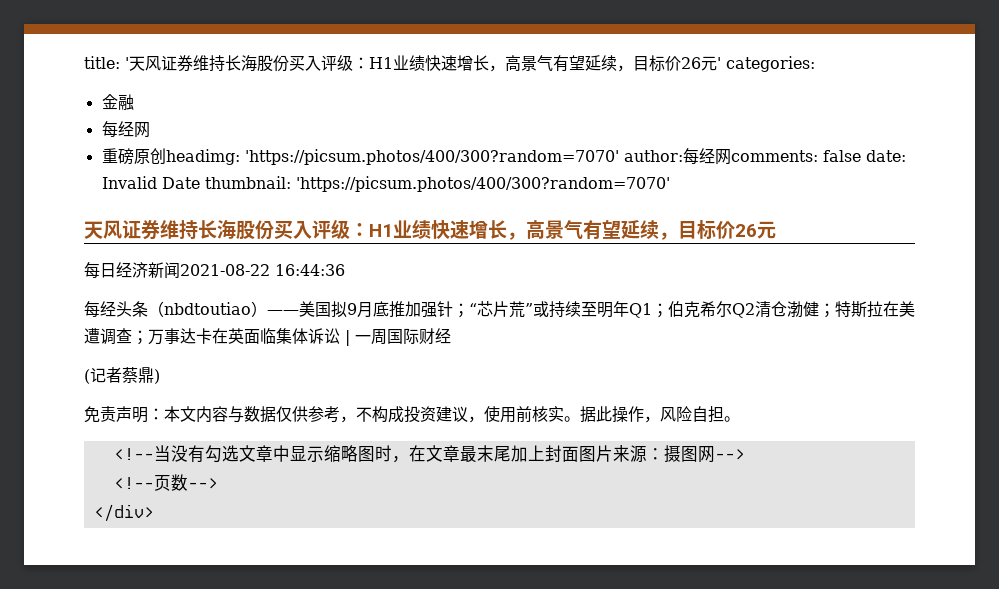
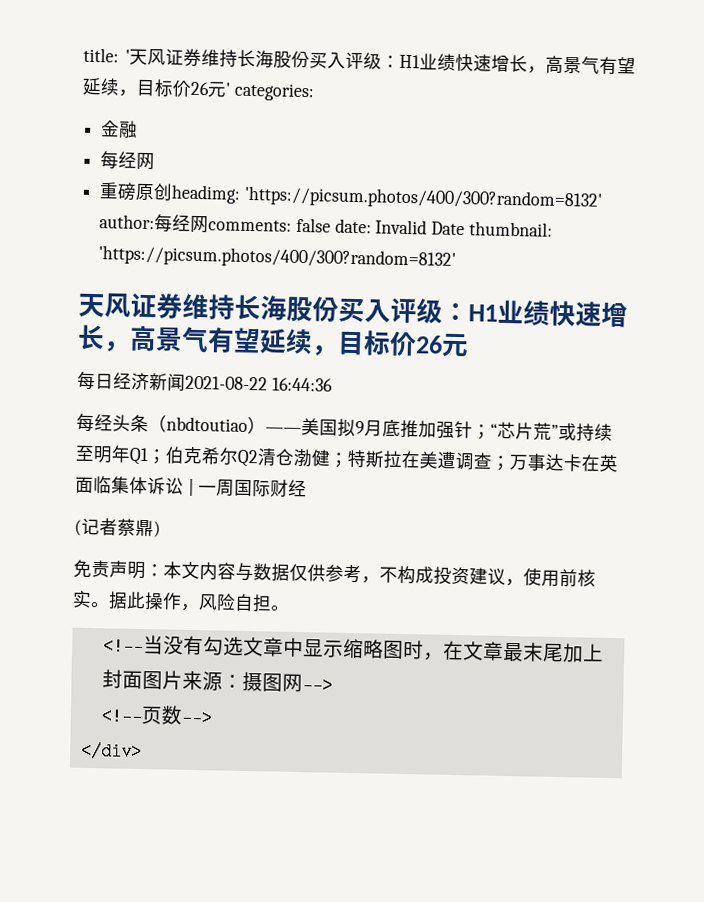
- 重磅原创headimg: 'https://picsum.photos/400/300?random=7070' author:每经网comments: false date: Invalid Date thumbnail: 'https://picsum.photos/400/300?random=7070'
+ 重磅原创headimg: 'https://picsum.photos/400/300?random=8132' author:每经网comments: false date: Invalid Date thumbnail: 'https://picsum.photos/400/300?random=8132'

